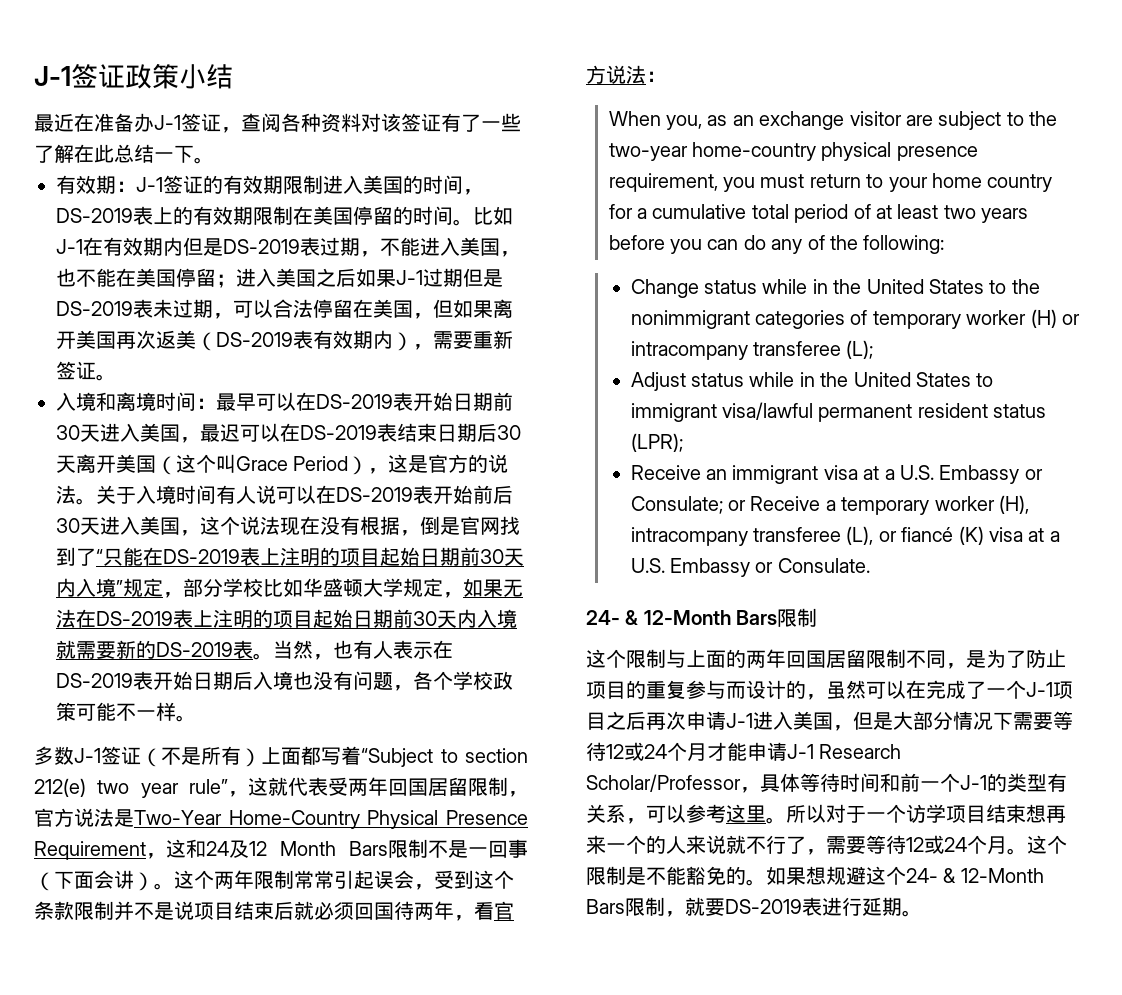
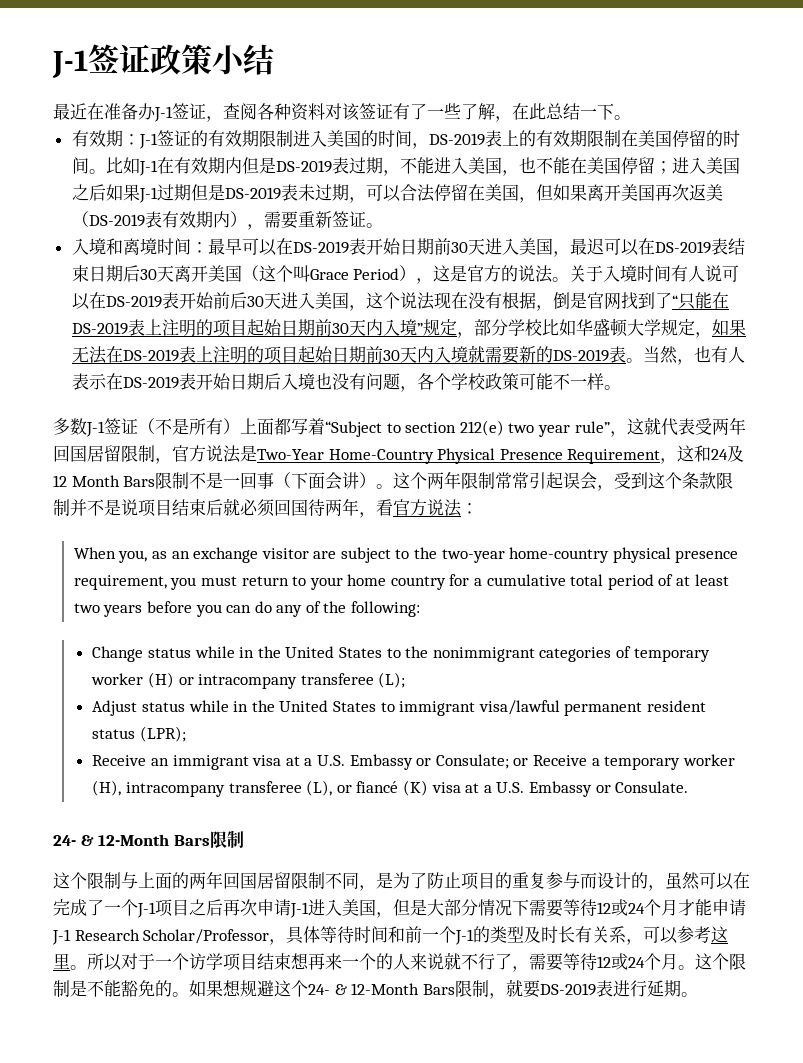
- 最近在准备办J-1签证，查阅各种资料对该签证有了一些了解在此总结一下。
+ 最近在准备办J-1签证，查阅各种资料对该签证有了一些了解，在此总结一下。
- 这个限制与上面的两年回国居留限制不同，是为了防止项目的重复参与而设计的，虽然可以在完成了一个J-1项目之后再次申请J-1进入美国，但是大部分情况下需要等待12或24个月才能申请J-1 Research Scholar/Professor，具体等待时间和前一个J-1的类型有关系，可以参考这里。
+ 这个限制与上面的两年回国居留限制不同，是为了防止项目的重复参与而设计的，虽然可以在完成了一个J-1项目之后再次申请J-1进入美国，但是大部分情况下需要等待12或24个月才能申请J-1 Research Scholar/Professor，具体等待时间和前一个J-1的类型及时长有关系，可以参考这里。

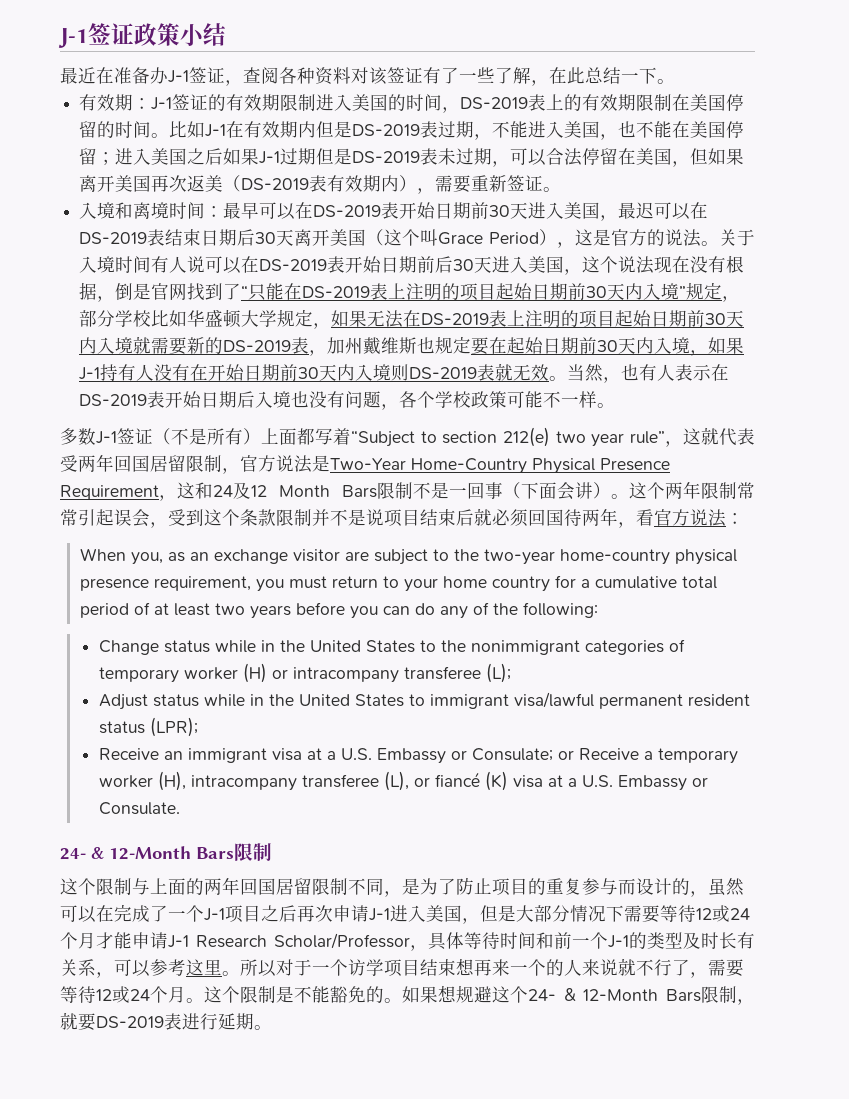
- 关于入境时间有人说可以在DS-2019表开始前后30天进入美国，这个说法现在没有根据，倒是官网找到了“只能在DS-2019表上注明的项目起始日期前30天内入境”规定，部分学校比如华盛顿大学规定，如果无法在DS-2019表上注明的项目起始日期前30天内入境就需要新的DS-2019表。
+ 关于入境时间有人说可以在DS-2019表开始日期前后30天进入美国，这个说法现在没有根据，倒是官网找到了“只能在DS-2019表上注明的项目起始日期前30天内入境”规定，部分学校比如华盛顿大学规定，如果无法在DS-2019表上注明的项目起始日期前30天内入境就需要新的DS-2019表，加州戴维斯也规定要在起始日期前30天内入境，如果J-1持有人没有在开始日期前30天内入境则DS-2019表就无效。

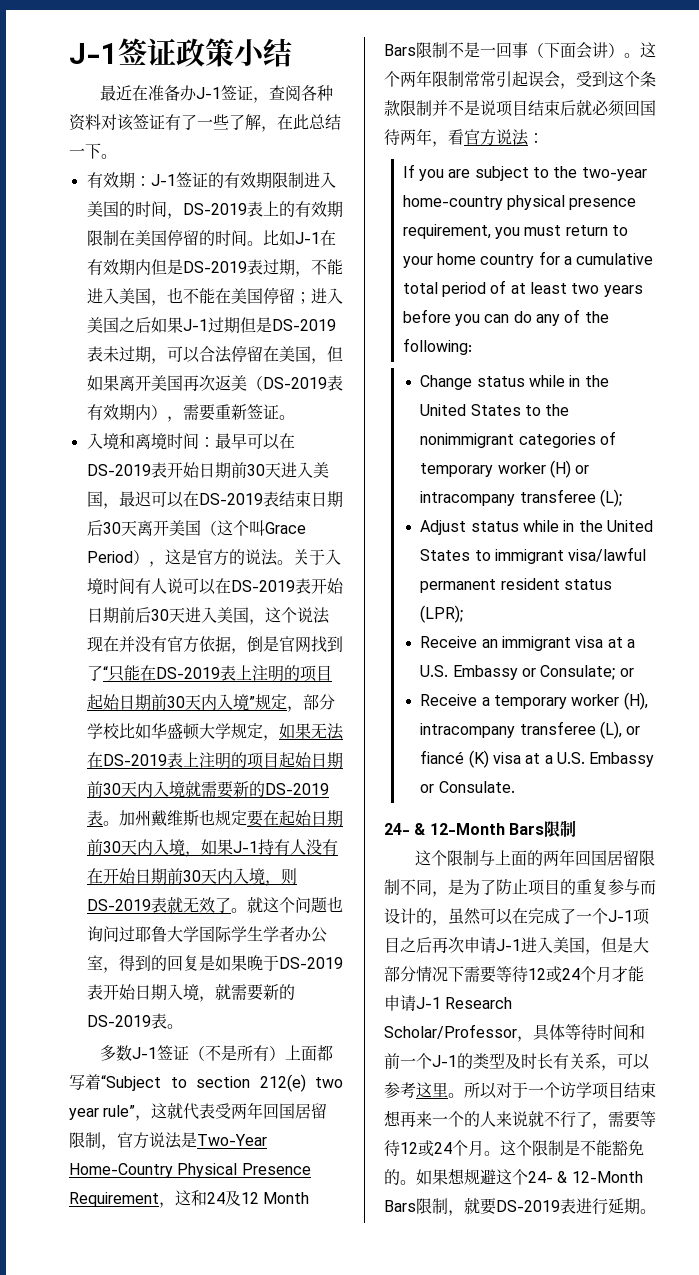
- 关于入境时间有人说可以在DS-2019表开始日期前后30天进入美国，这个说法现在没有根据，倒是官网找到了“只能在DS-2019表上注明的项目起始日期前30天内入境”规定，部分学校比如华盛顿大学规定，如果无法在DS-2019表上注明的项目起始日期前30天内入境就需要新的DS-2019表，加州戴维斯也规定要在起始日期前30天内入境，如果J-1持有人没有在开始日期前30天内入境则DS-2019表就无效。当然，也有人表示在DS-2019表开始日期后入境也没有问题，各个学校政策可能不一样。
+ 关于入境时间有人说可以在DS-2019表开始日期前后30天进入美国，这个说法现在并没有官方依据，倒是官网找到了“只能在DS-2019表上注明的项目起始日期前30天内入境”规定，部分学校比如华盛顿大学规定，如果无法在DS-2019表上注明的项目起始日期前30天内入境就需要新的DS-2019表。加州戴维斯也规定要在起始日期前30天内入境，如果J-1持有人没有在开始日期前30天内入境，则DS-2019表就无效了。就这个问题也询问过耶鲁大学国际学生学者办公室，得到的回复是如果晚于DS-2019表开始日期入境，就需要新的DS-2019表。
- When you, as an exchange visitor are subject to the two-year home-country physical presence requirement, you must return to your home country for a cumulative total period of at least two years before you can do any of the following:
+ If you are subject to the two-year home-country physical presence requirement, you must return to your home country for a cumulative total period of at least two years before you can do any of the following:
- Receive an immigrant visa at a U.S. Embassy or Consulate; or Receive a temporary worker (H), intracompany transferee (L), or fiancé (K) visa at a U.S. Embassy or Consulate.
+ Receive an immigrant visa at a U.S. Embassy or Consulate; or
+ Receive a temporary worker (H), intracompany transferee (L), or fiancé (K) visa at a U.S. Embassy or Consulate.

